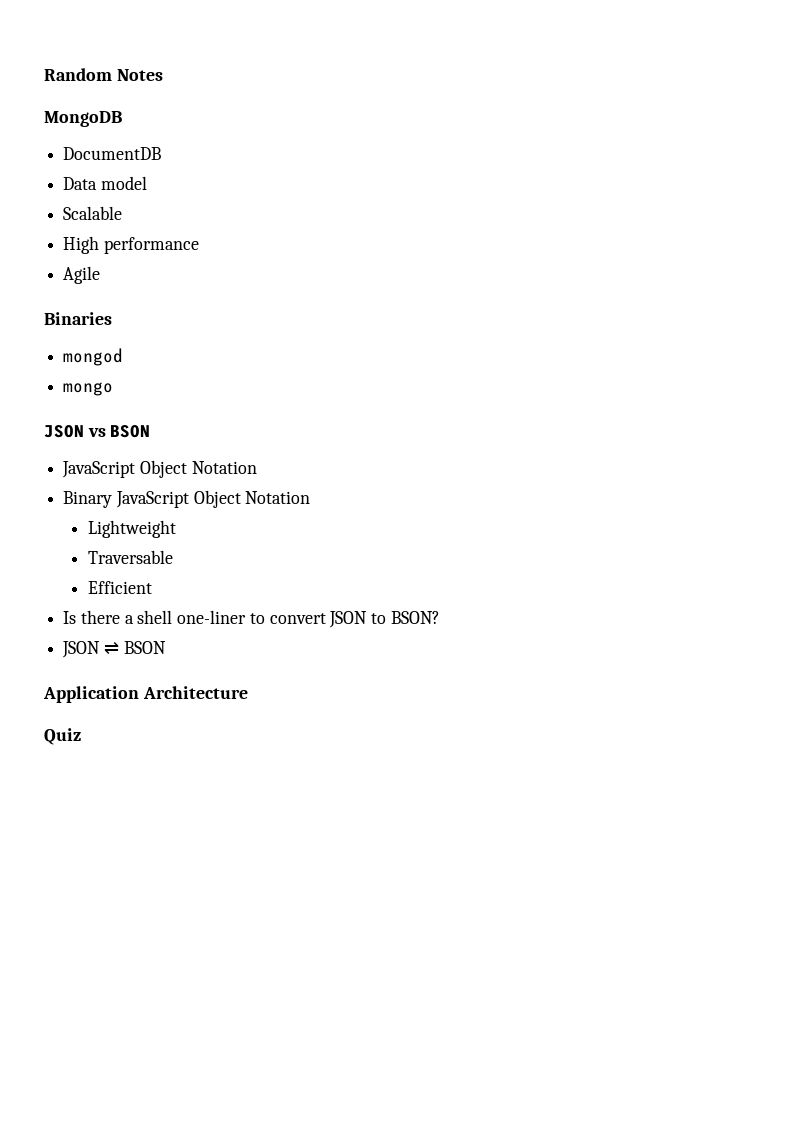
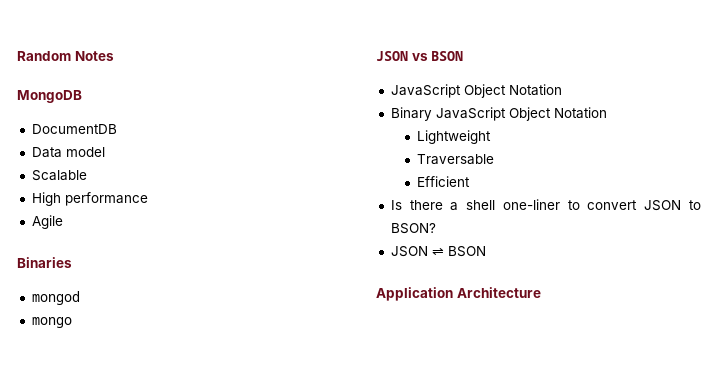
- Quiz

